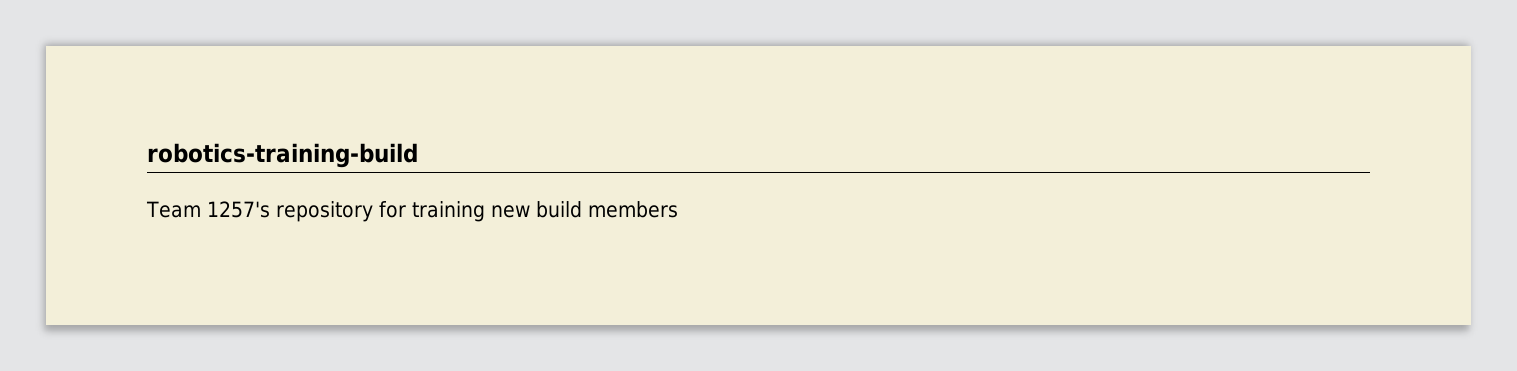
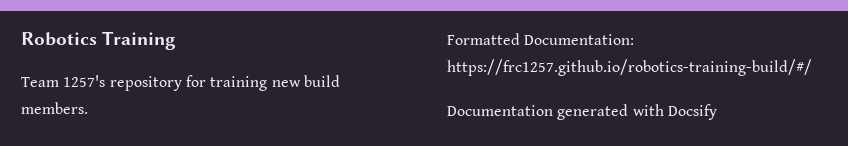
- robotics-training-build
+ Robotics Training
- Team 1257's repository for training new build members
+ Team 1257's repository for training new build members.
+ Formatted Documentation: https://frc1257.github.io/robotics-training-build/#/
+ Documentation generated with Docsify

